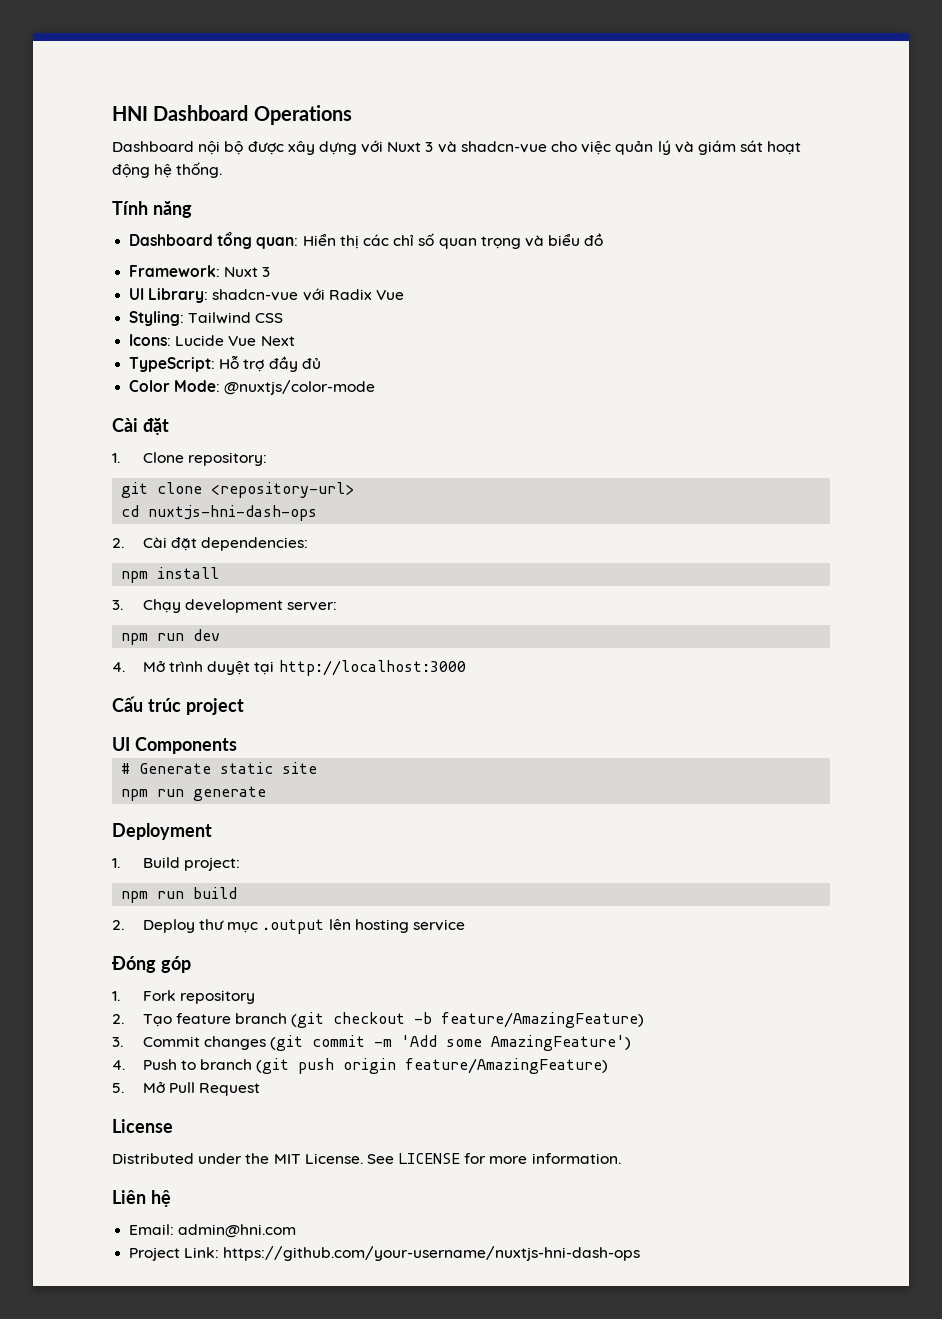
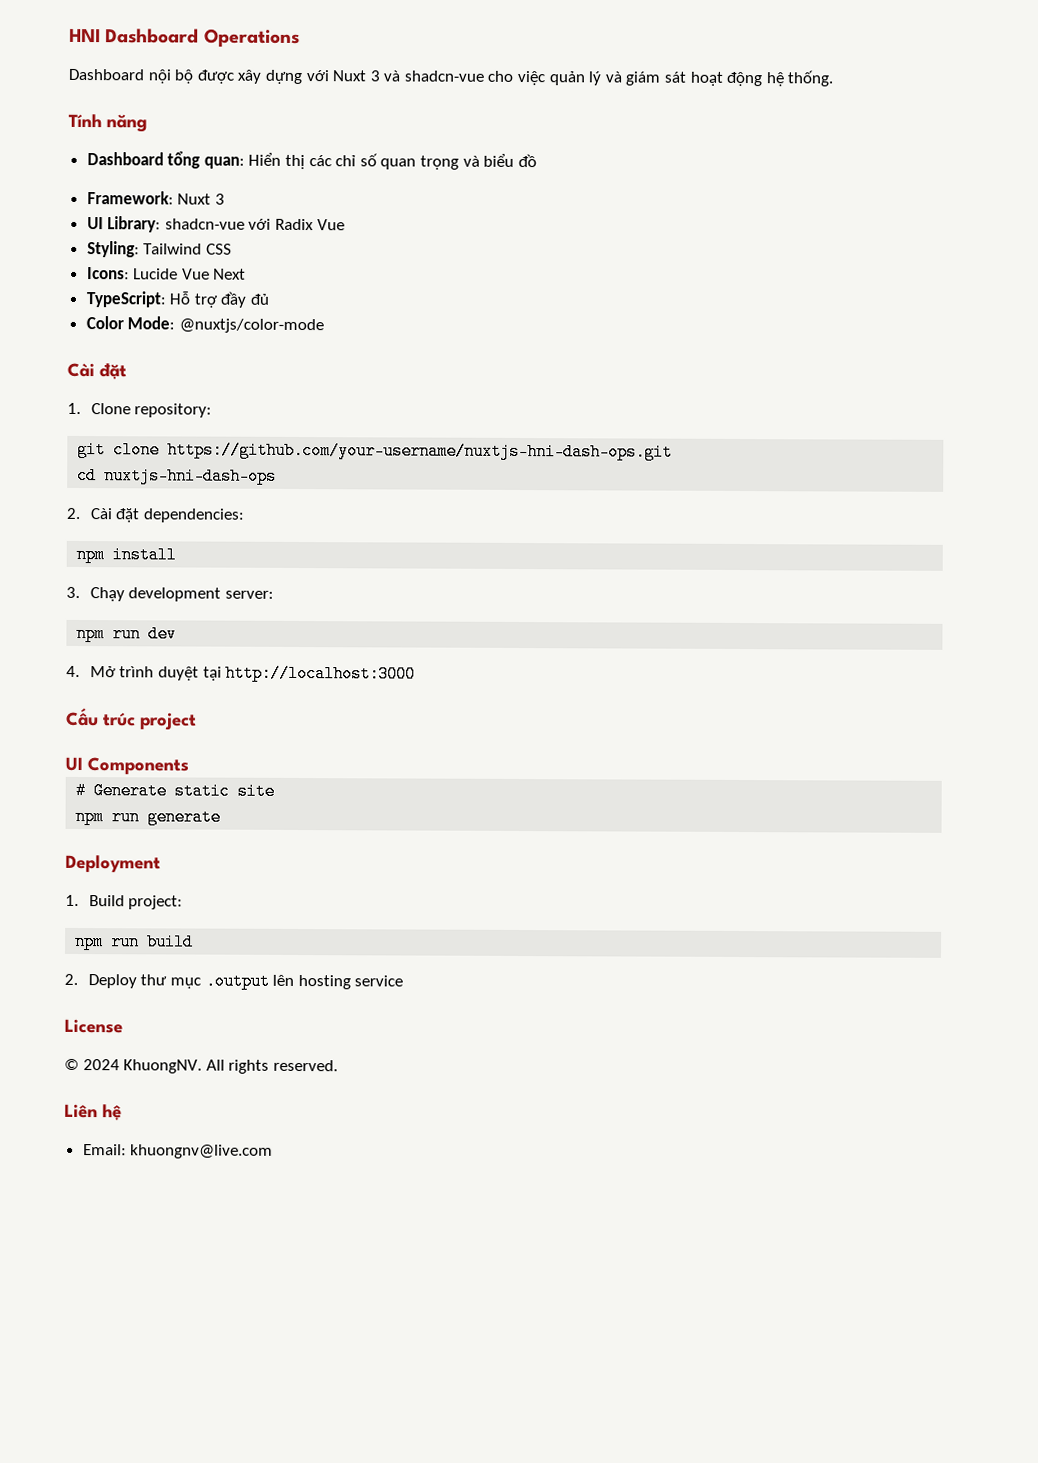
- git clone <repository-url>
+ git clone https://github.com/your-username/nuxtjs-hni-dash-ops.git
- Đóng góp
- 1. Fork repository
- 2. Tạo feature branch (git checkout -b feature/AmazingFeature)
- 3. Commit changes (git commit -m 'Add some AmazingFeature')
- 4. Push to branch (git push origin feature/AmazingFeature)
- 5. Mở Pull Request
  License
- Distributed under the MIT License. See LICENSE for more information.
+ © 2024 KhuongNV. All rights reserved.
- Email: admin@hni.com
- Project Link: https://github.com/your-username/nuxtjs-hni-dash-ops
+ Email: khuongnv@live.com

